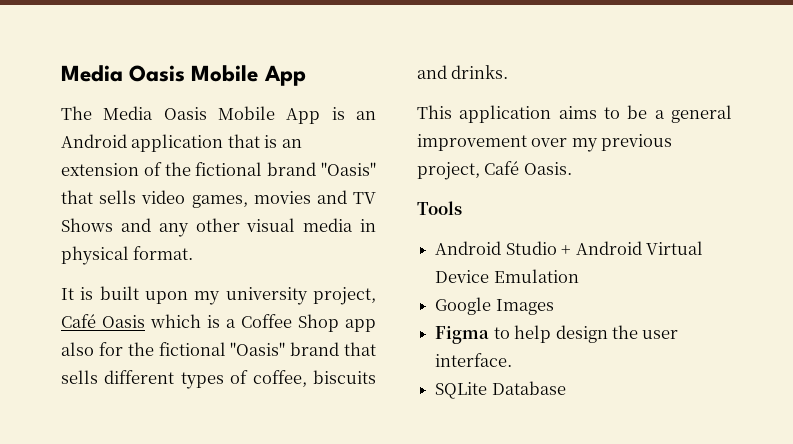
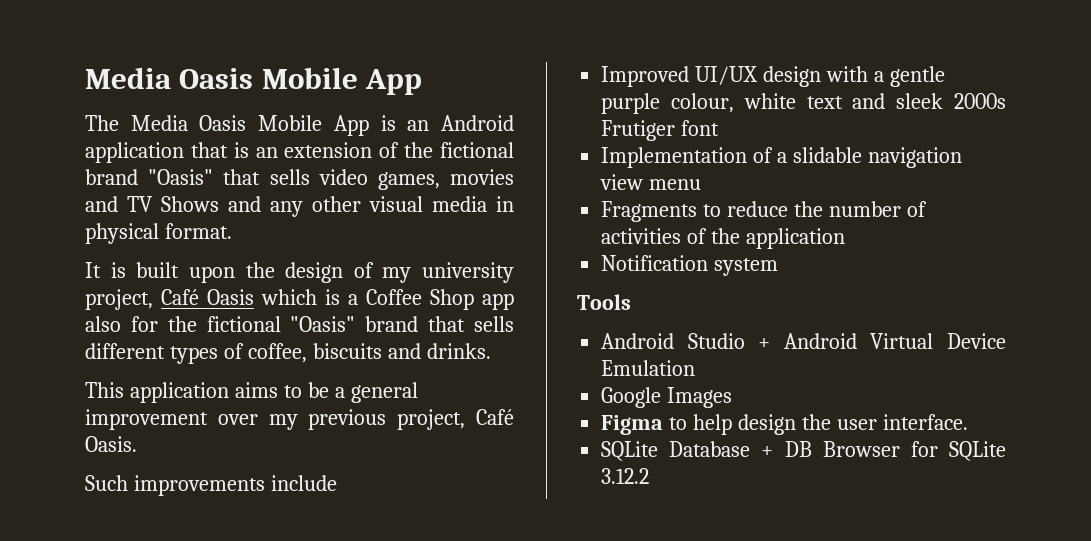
- It is built upon my university project, Café Oasis which is a Coffee Shop app also for the fictional "Oasis" brand that sells different types of coffee, biscuits and drinks.
+ It is built upon the design of my university project, Café Oasis which is a Coffee Shop app also for the fictional "Oasis" brand that sells different types of coffee, biscuits and drinks.
+ Such improvements include
+ Improved UI/UX design with a gentle purple colour, white text and sleek 2000s Frutiger font
+ Implementation of a slidable navigation view menu
+ Fragments to reduce the number of activities of the application
+ Notification system
- SQLite Database
+ SQLite Database + DB Browser for SQLite 3.12.2

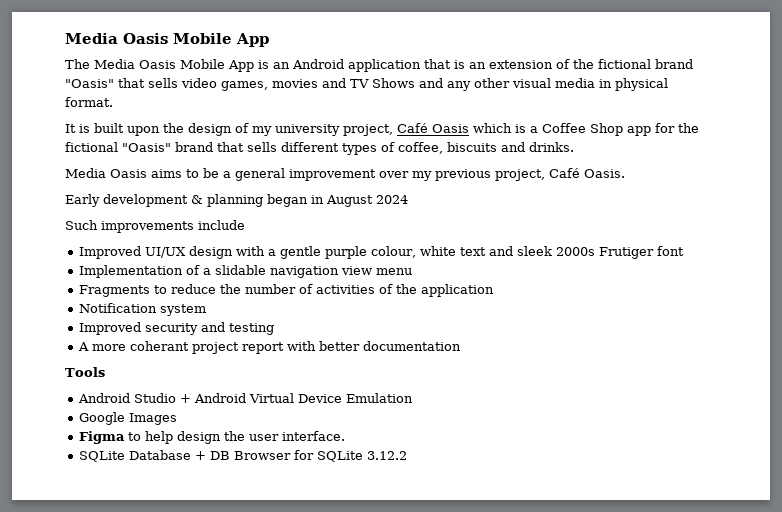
- It is built upon the design of my university project, Café Oasis which is a Coffee Shop app also for the fictional "Oasis" brand that sells different types of coffee, biscuits and drinks.
+ It is built upon the design of my university project, Café Oasis which is a Coffee Shop app for the fictional "Oasis" brand that sells different types of coffee, biscuits and drinks.
- This application aims to be a general improvement over my previous project, Café Oasis.
+ Media Oasis aims to be a general improvement over my previous project, Café Oasis.
+ Early development & planning began in August 2024
+ Improved security and testing
+ A more coherant project report with better documentation

